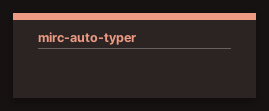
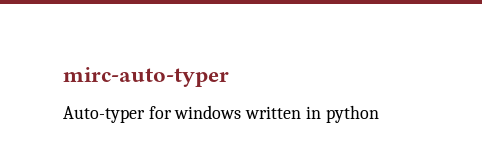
+ Auto-typer for windows written in python

